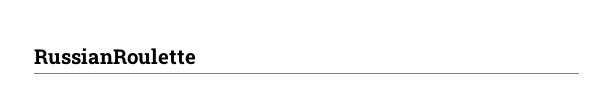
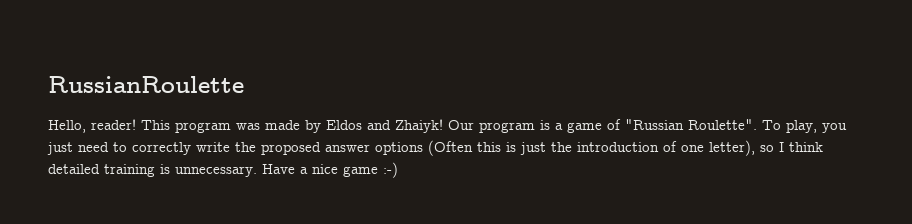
+ Hello, reader! This program was made by Eldos and Zhaiyk! Our program is a game of "Russian Roulette". To play, you just need to correctly write the proposed answer options (Often this is just the introduction of one letter), so I think detailed training is unnecessary. Have a nice game :-)

